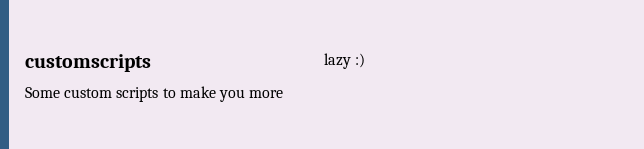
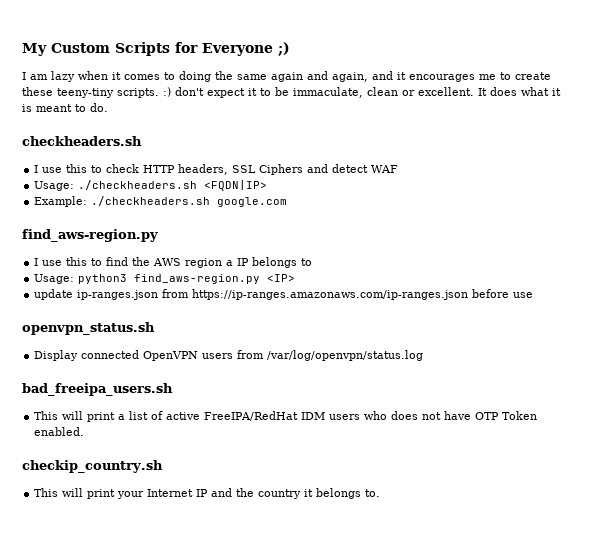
- customscripts
- Some custom scripts to make you more lazy :)
+ My Custom Scripts for Everyone ;)
+ I am lazy when it comes to doing the same again and again, and it encourages me to create these teeny-tiny scripts. :) don't expect it to be immaculate, clean or excellent. It does what it is meant to do.
+ checkheaders.sh
+ I use this to check HTTP headers, SSL Ciphers and detect WAF
+ Usage: ./checkheaders.sh <FQDN|IP>
+ Example: ./checkheaders.sh google.com
+ find_aws-region.py
+ I use this to find the AWS region a IP belongs to
+ Usage: python3 find_aws-region.py <IP>
+ update ip-ranges.json from https://ip-ranges.amazonaws.com/ip-ranges.json before use
+ openvpn_status.sh
+ Display connected OpenVPN users from /var/log/openvpn/status.log
+ bad_freeipa_users.sh
+ This will print a list of active FreeIPA/RedHat IDM users who does not have OTP Token enabled.
+ checkip_country.sh
+ This will print your Internet IP and the country it belongs to.

